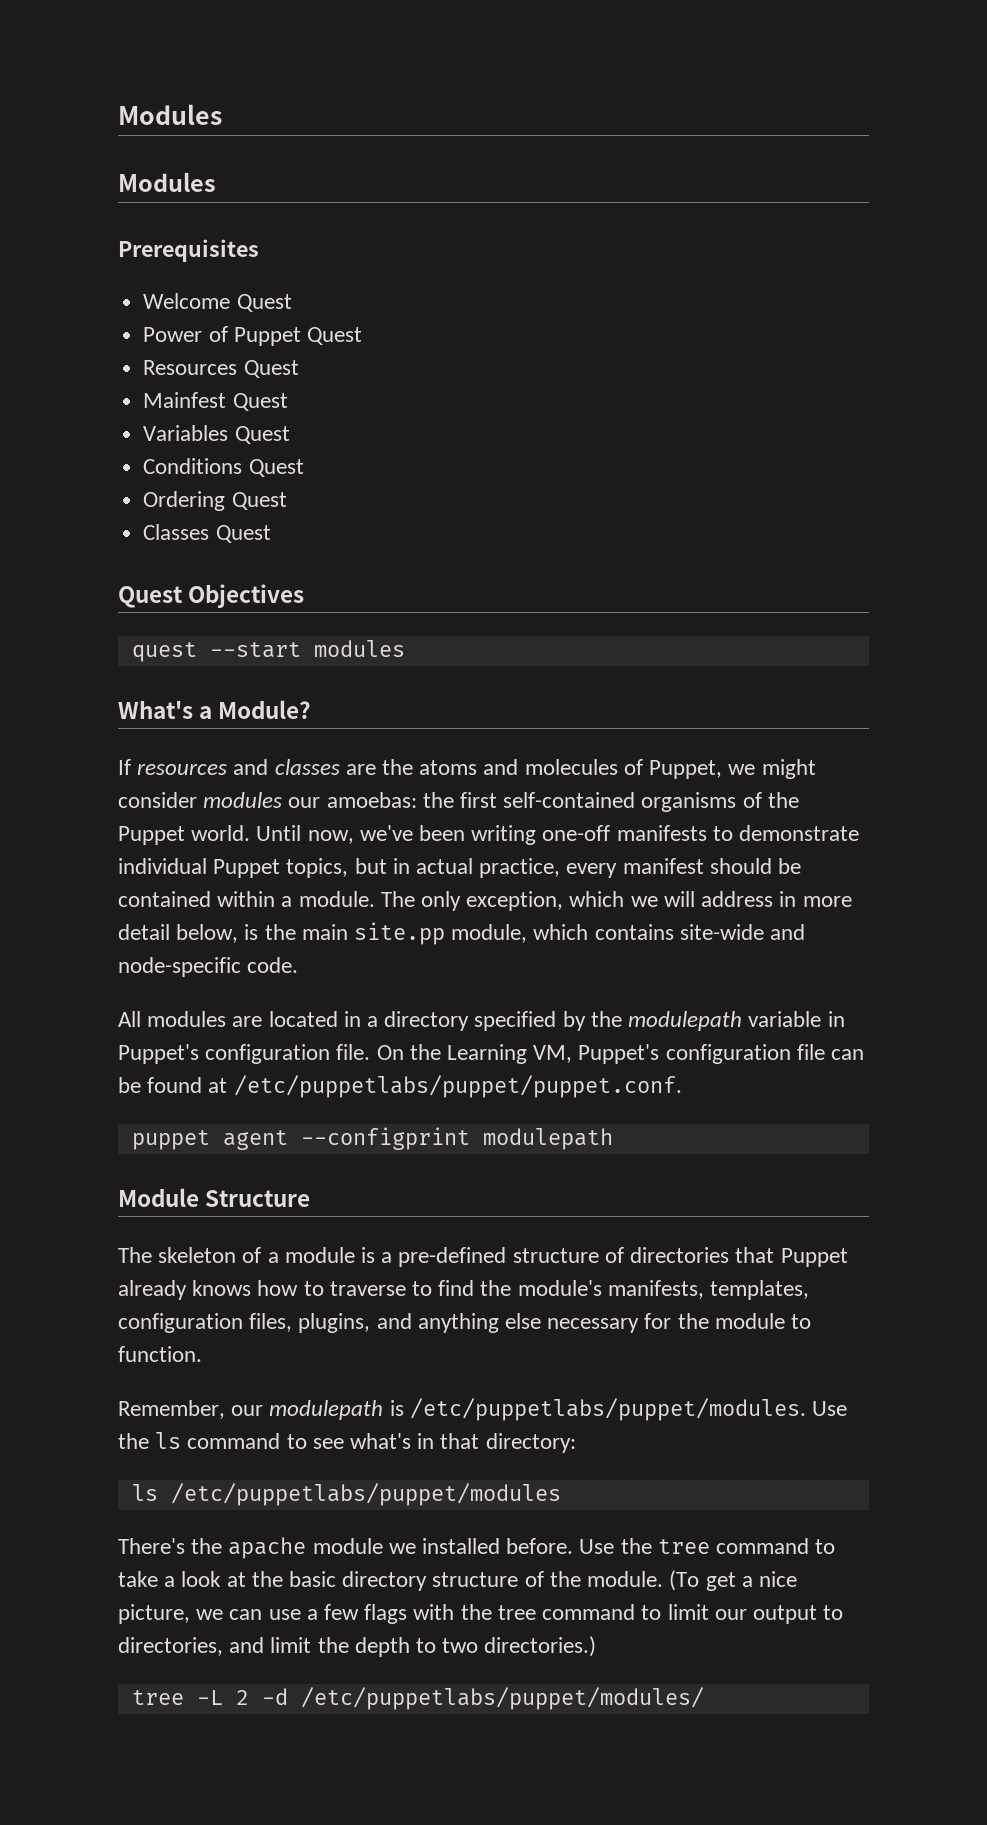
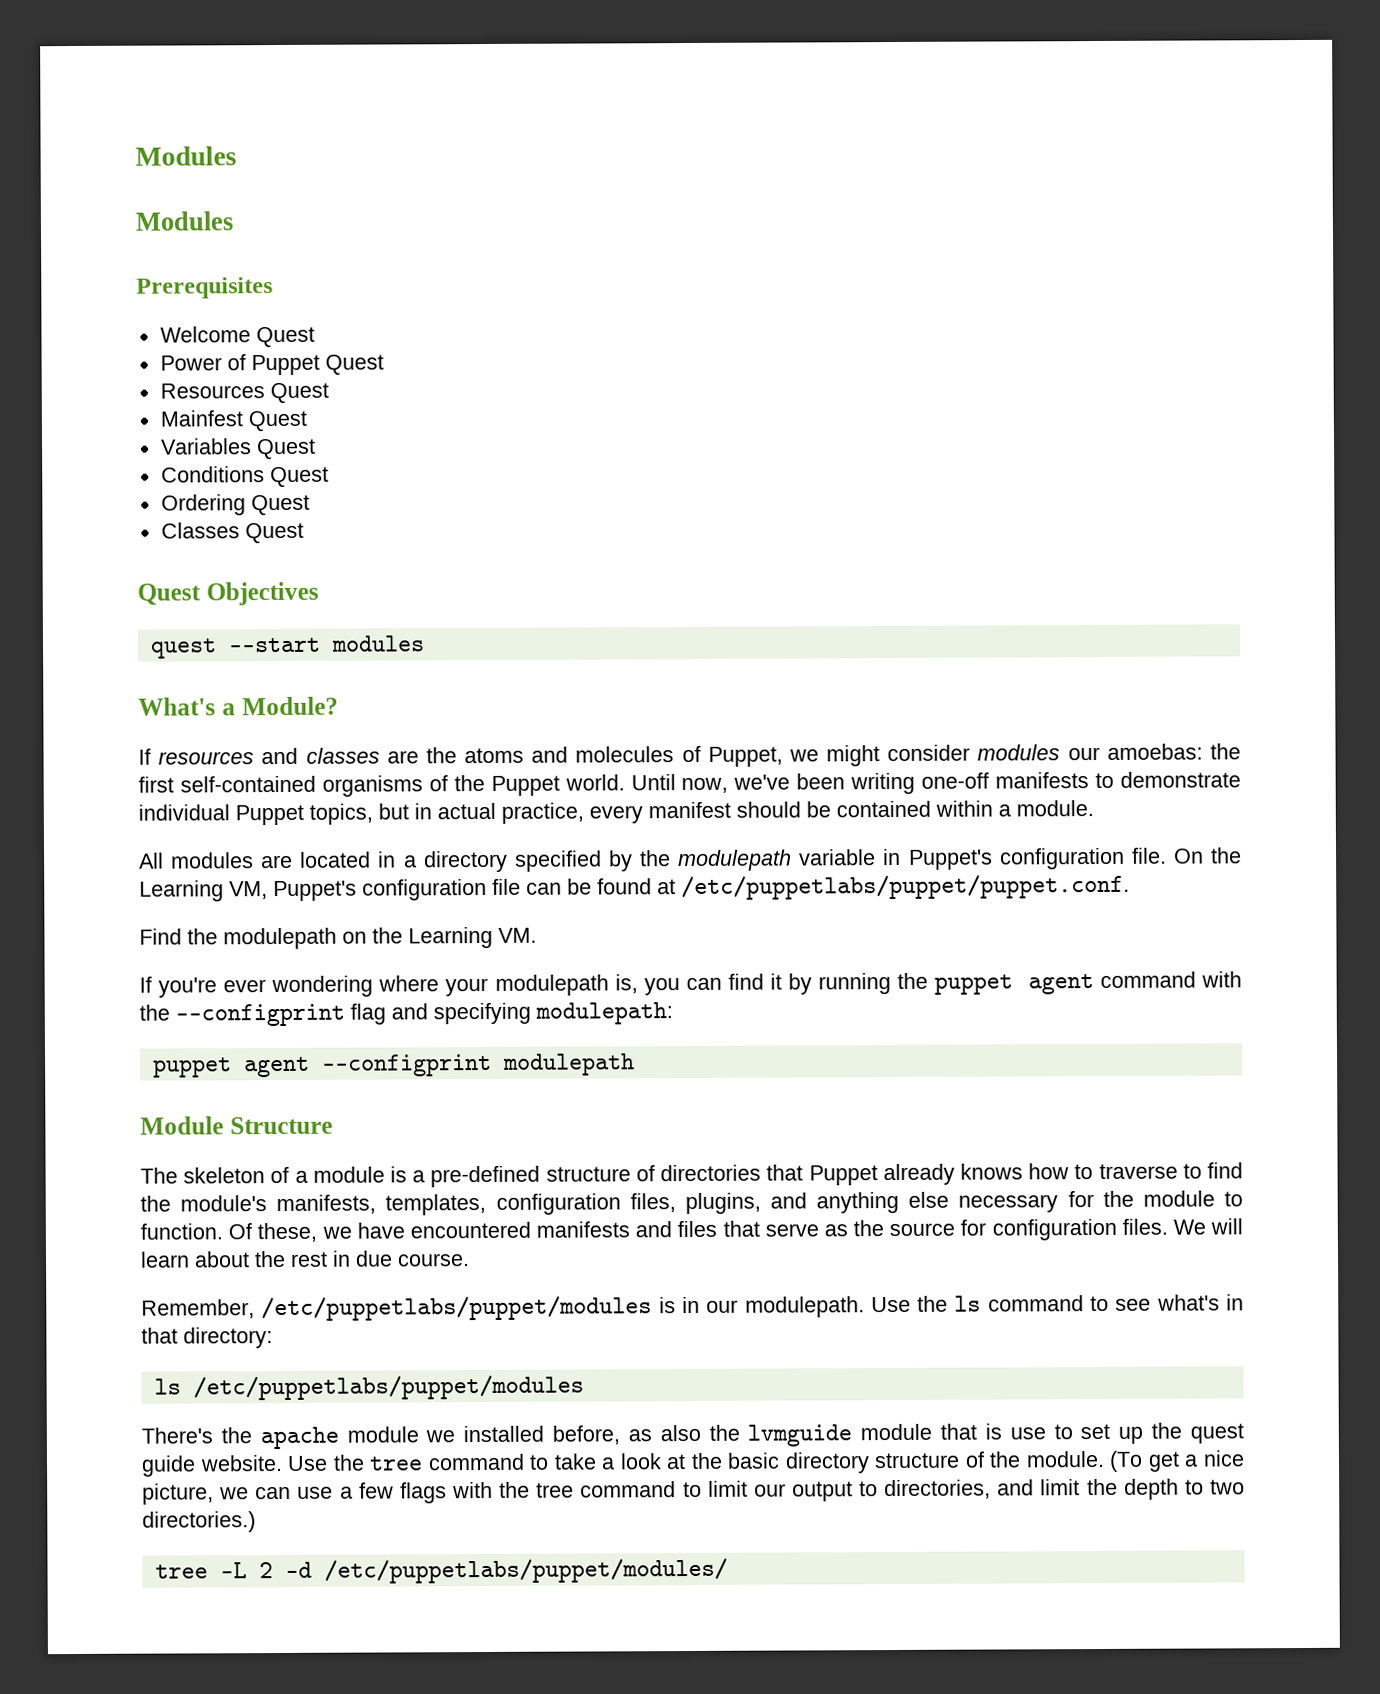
- The only exception, which we will address in more detail below, is the main site.pp module, which contains site-wide and node-specific code.
+ Find the modulepath on the Learning VM.
+ If you're ever wondering where your modulepath is, you can find it by running the puppet agent command with the --configprint flag and specifying modulepath:
- The skeleton of a module is a pre-defined structure of directories that Puppet already knows how to traverse to find the module's manifests, templates, configuration files, plugins, and anything else necessary for the module to function.
- Remember, our modulepath is /etc/puppetlabs/puppet/modules.
+ The skeleton of a module is a pre-defined structure of directories that Puppet already knows how to traverse to find the module's manifests, templates, configuration files, plugins, and anything else necessary for the module to function. Of these, we have encountered manifests and files that serve as the source for configuration files. We will learn about the rest in due course.
+ Remember, /etc/puppetlabs/puppet/modules is in our modulepath.
- There's the apache module we installed before.
+ There's the apache module we installed before, as also the lvmguide module that is use to set up the quest guide website.

